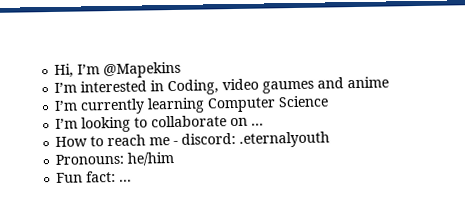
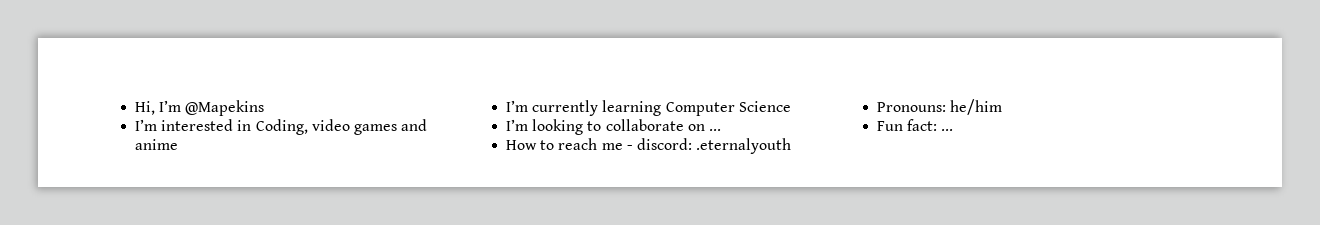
- I’m interested in Coding, video gaumes and anime
+ I’m interested in Coding, video games and anime

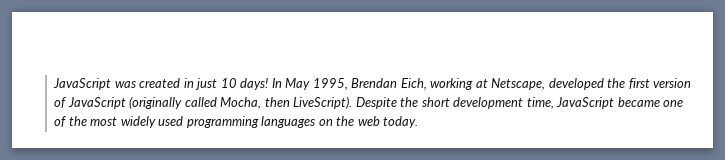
- Hi, I’m @Mapekins
- I’m interested in Coding, video games and anime
- I’m currently learning Computer Science
- I’m looking to collaborate on ...
- How to reach me - discord: .eternalyouth
- Pronouns: he/him
- Fun fact: ...
+ JavaScript was created in just 10 days! In May 1995, Brendan Eich, working at Netscape, developed the first version of JavaScript (originally called Mocha, then LiveScript). Despite the short development time, JavaScript became one of the most widely used programming languages on the web today.

